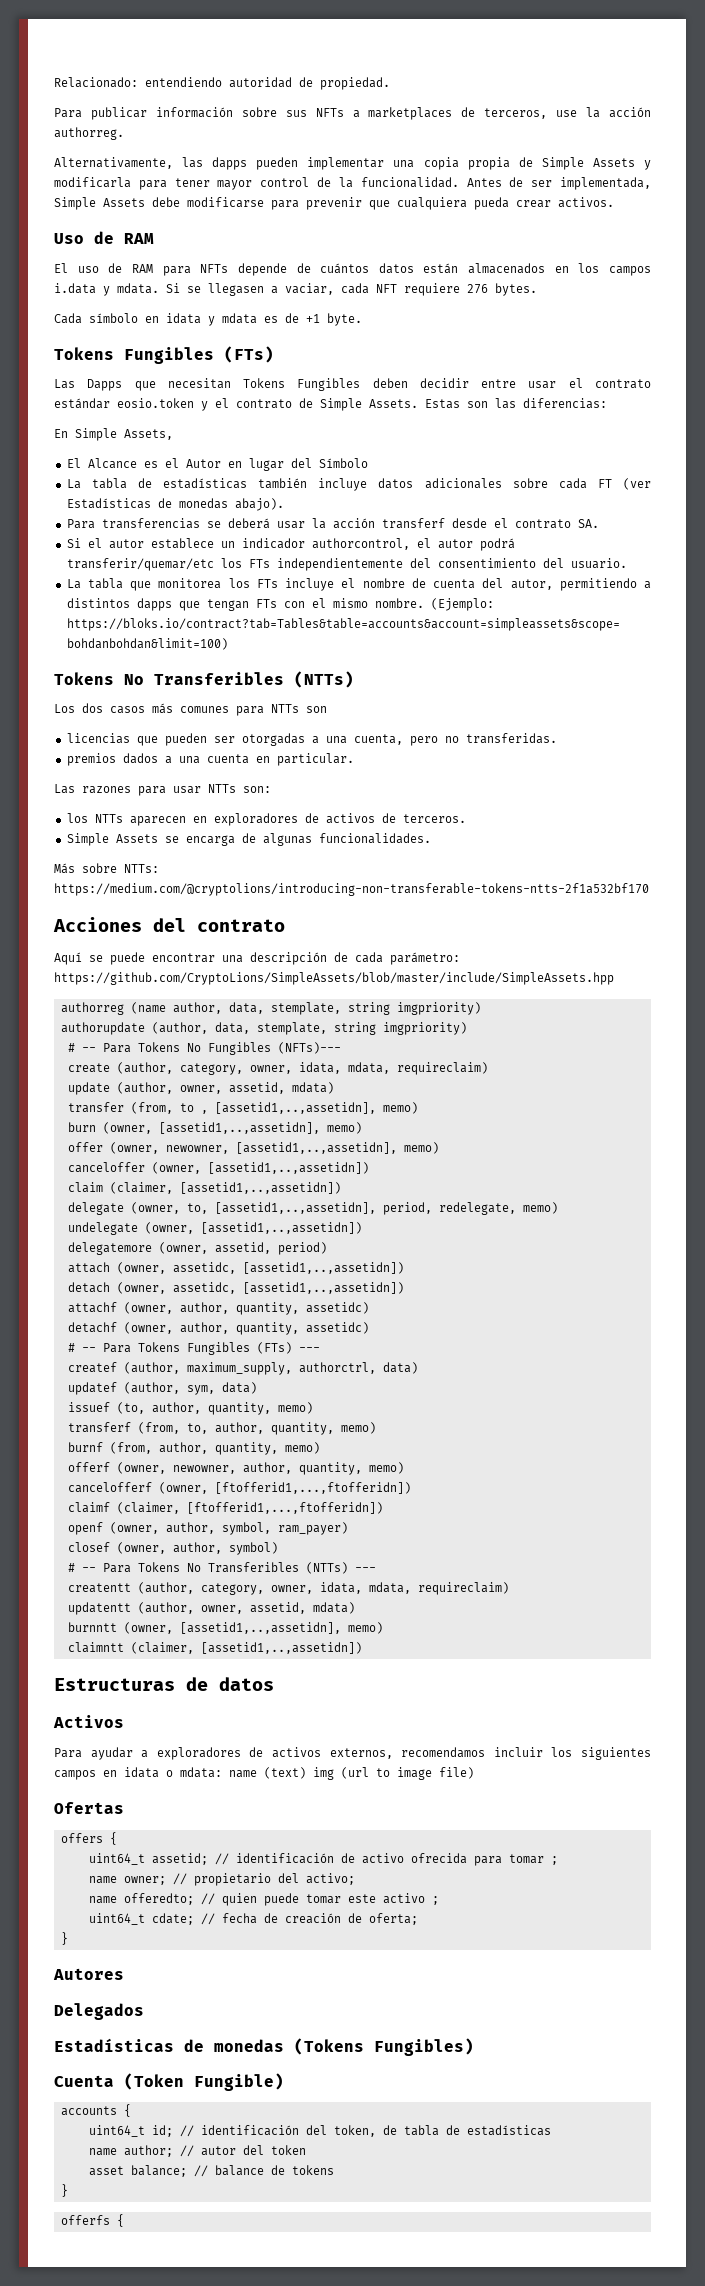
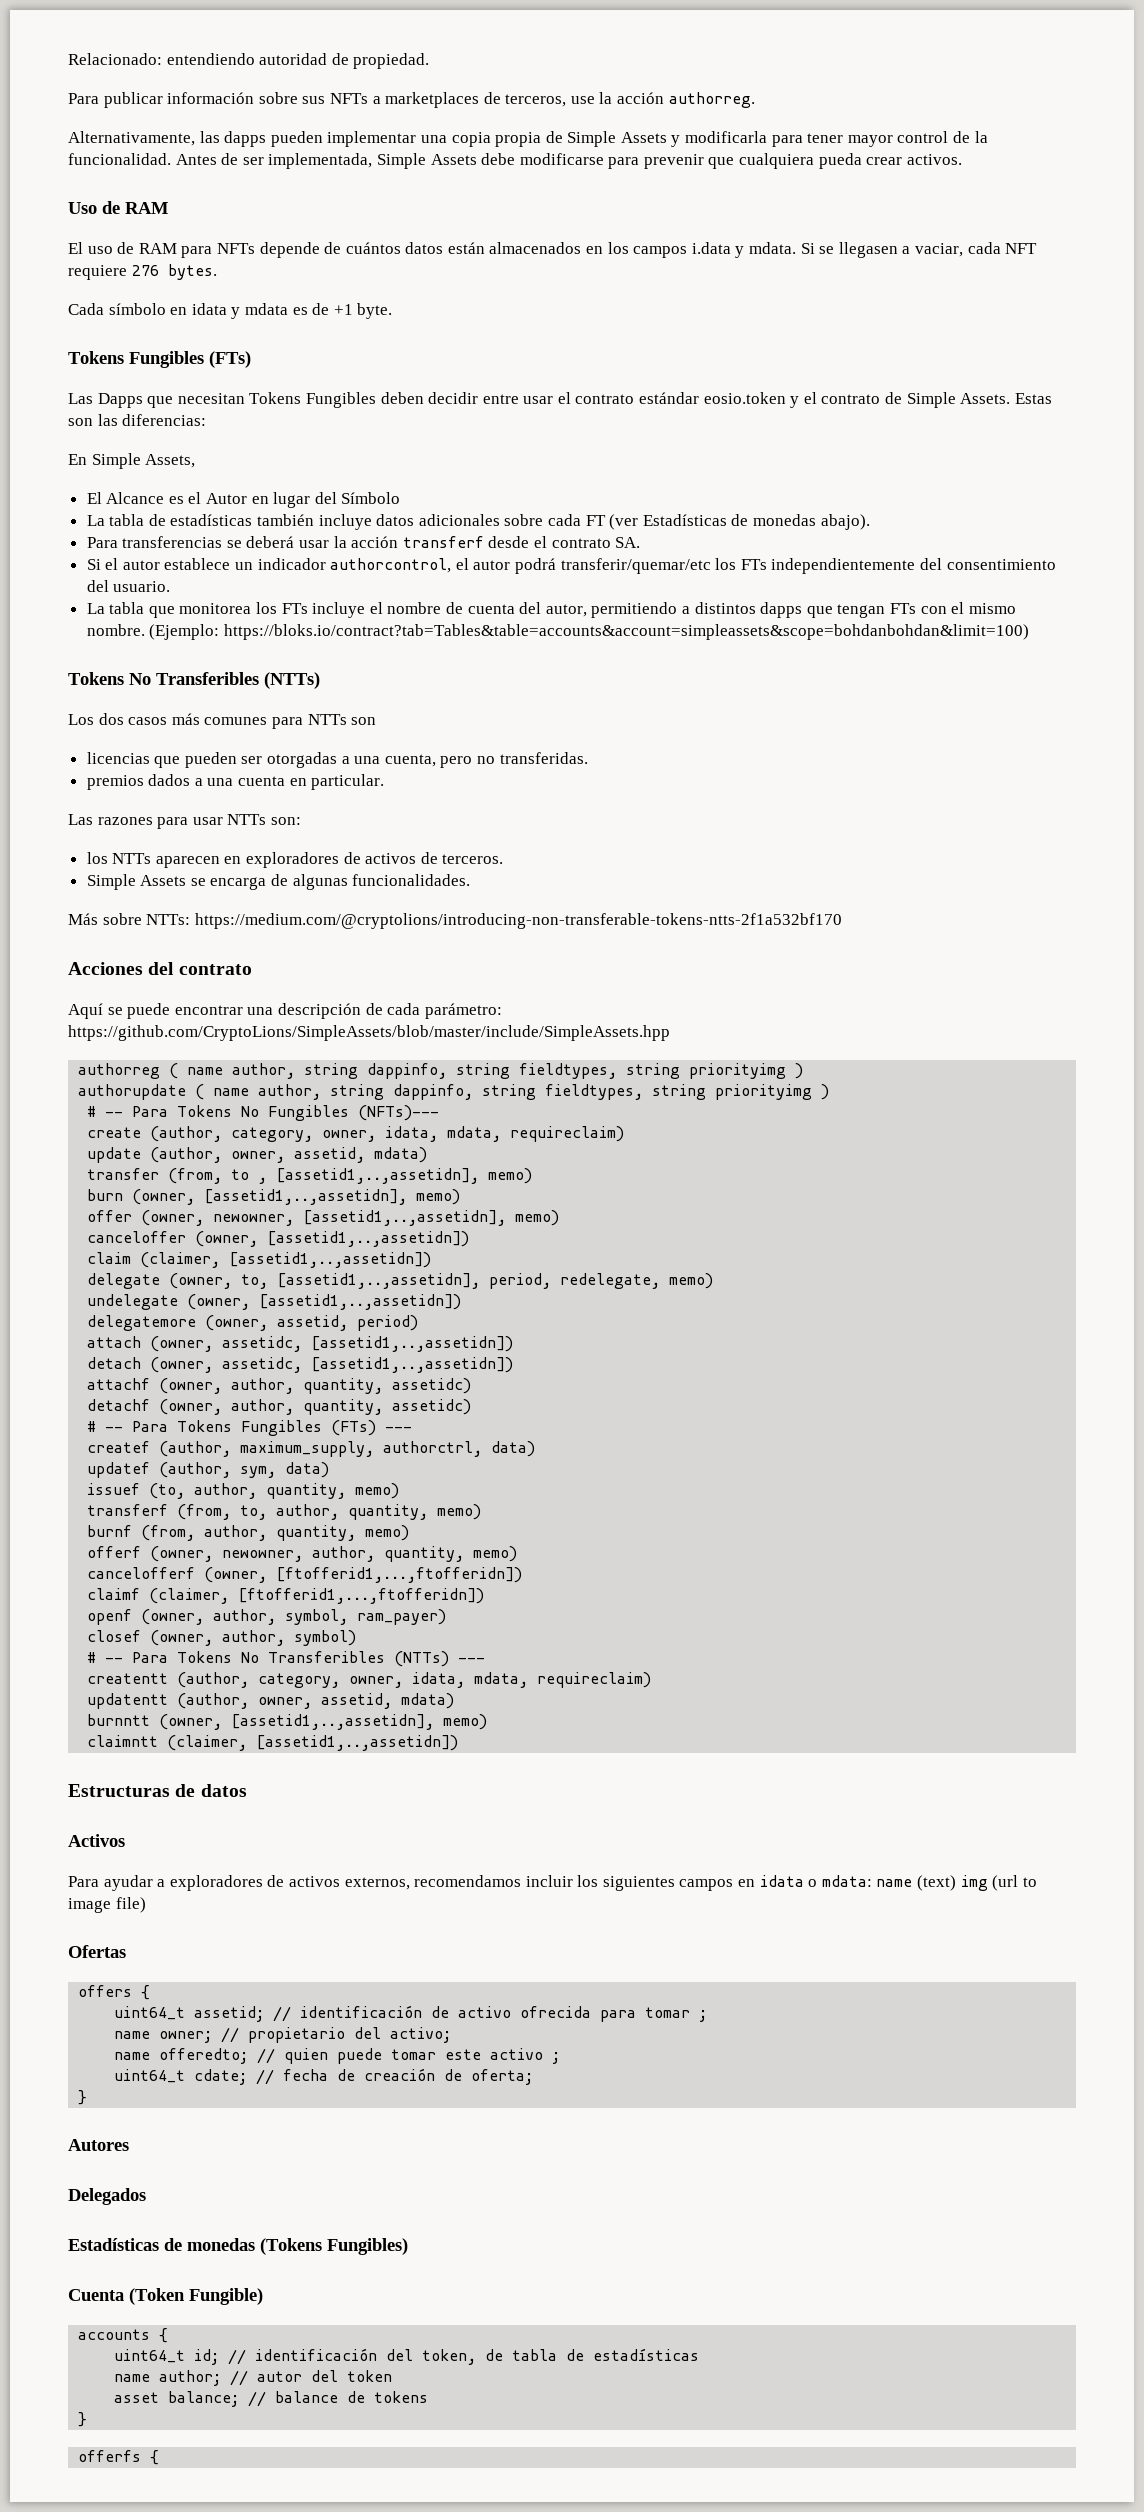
- authorreg (name author, data, stemplate, string imgpriority)
- authorupdate (author, data, stemplate, string imgpriority)
+ authorreg ( name author, string dappinfo, string fieldtypes, string priorityimg )
+ authorupdate ( name author, string dappinfo, string fieldtypes, string priorityimg )

